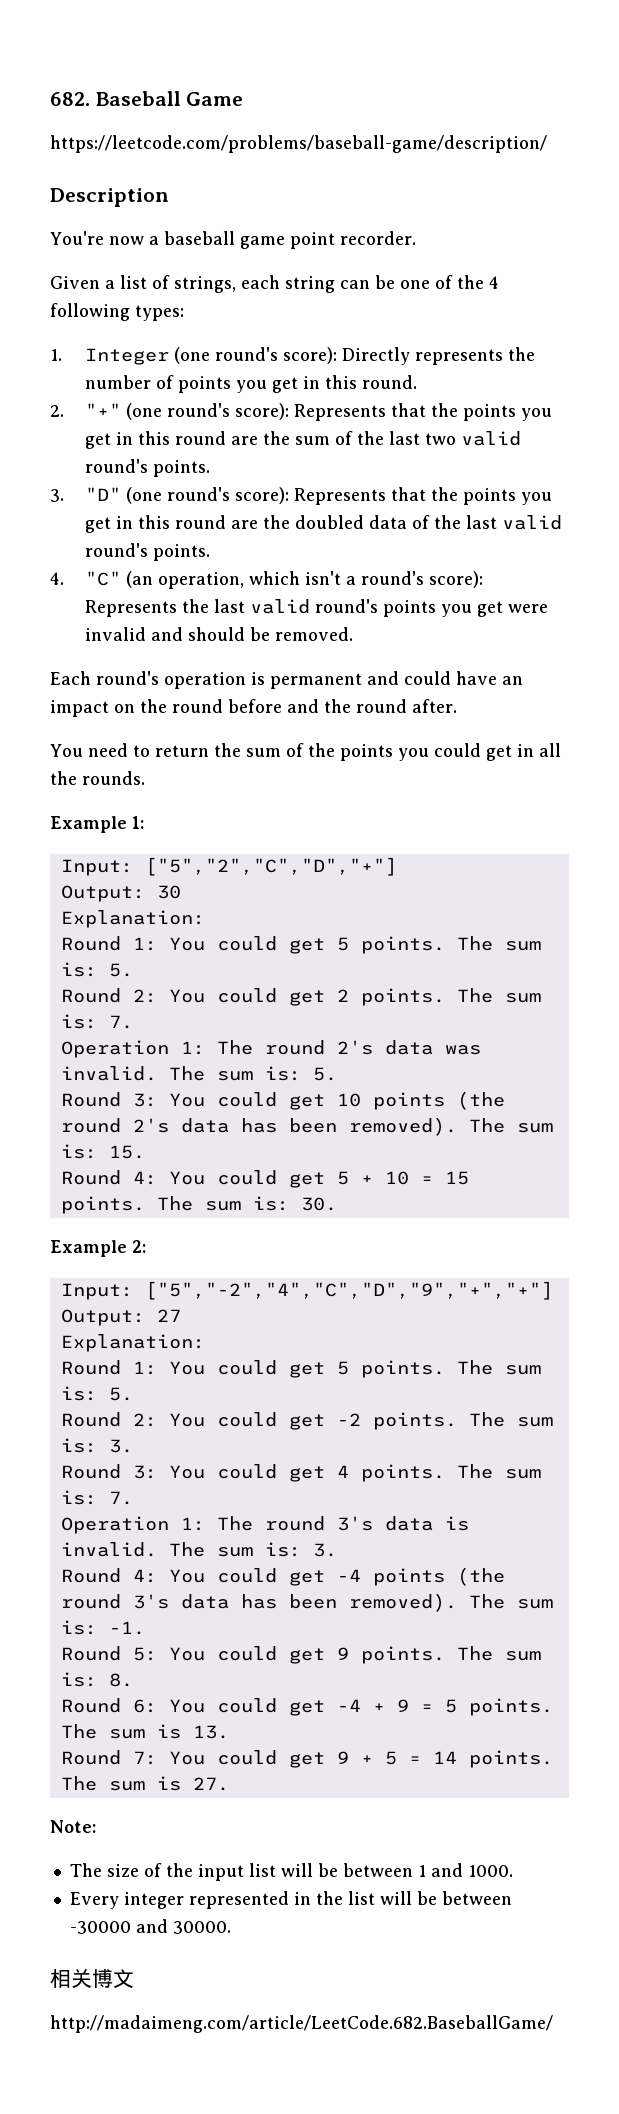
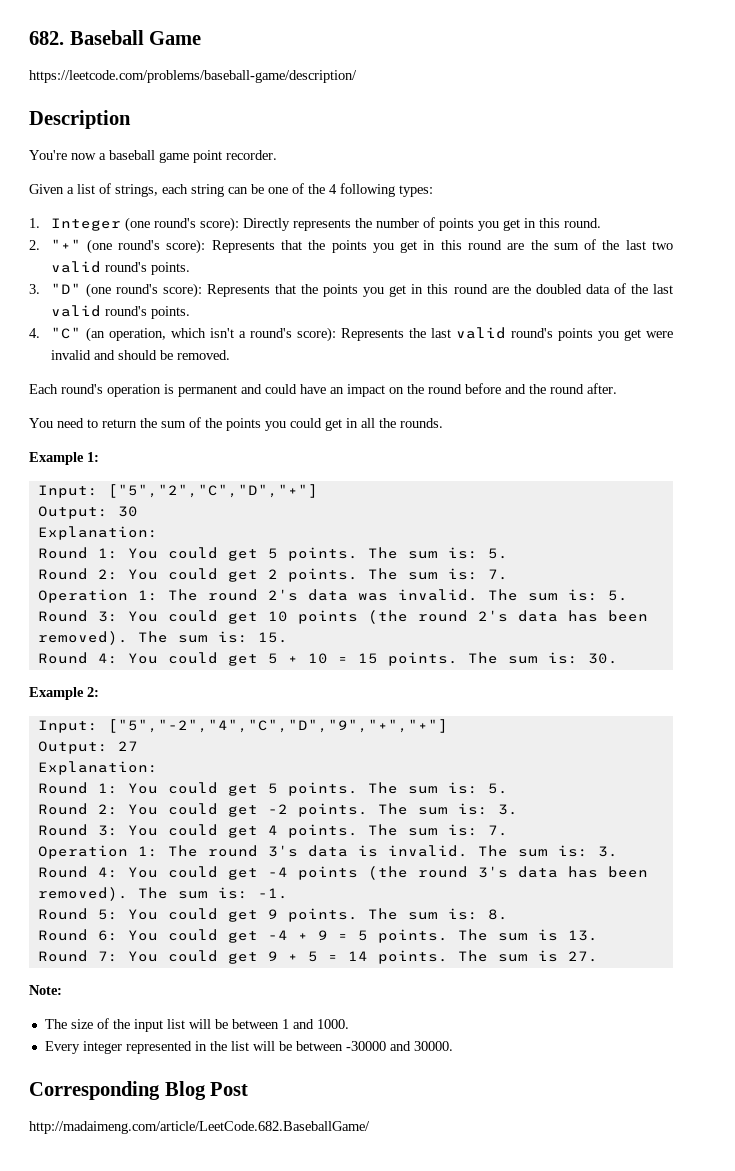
- 相关博文
+ Corresponding Blog Post

